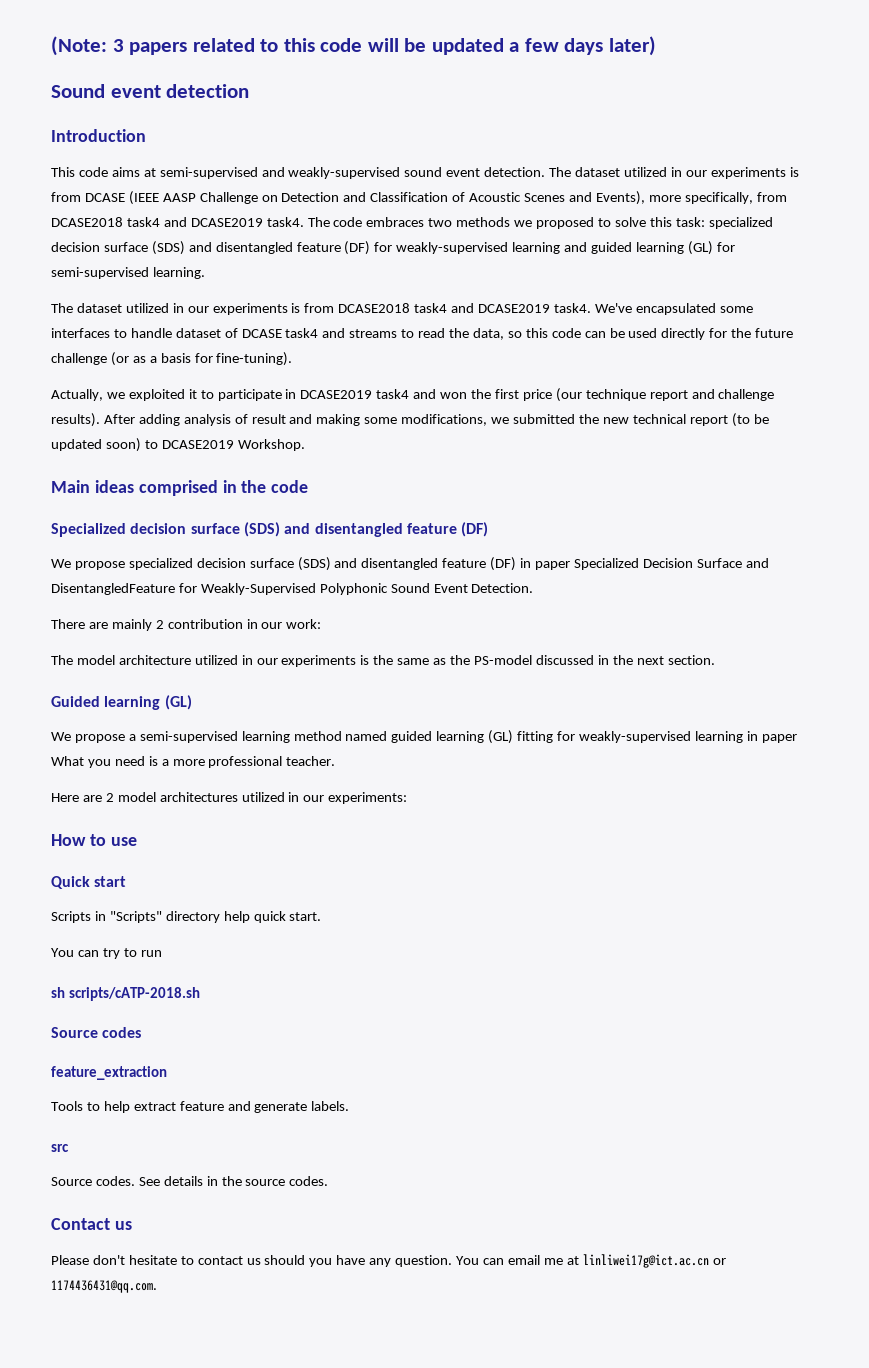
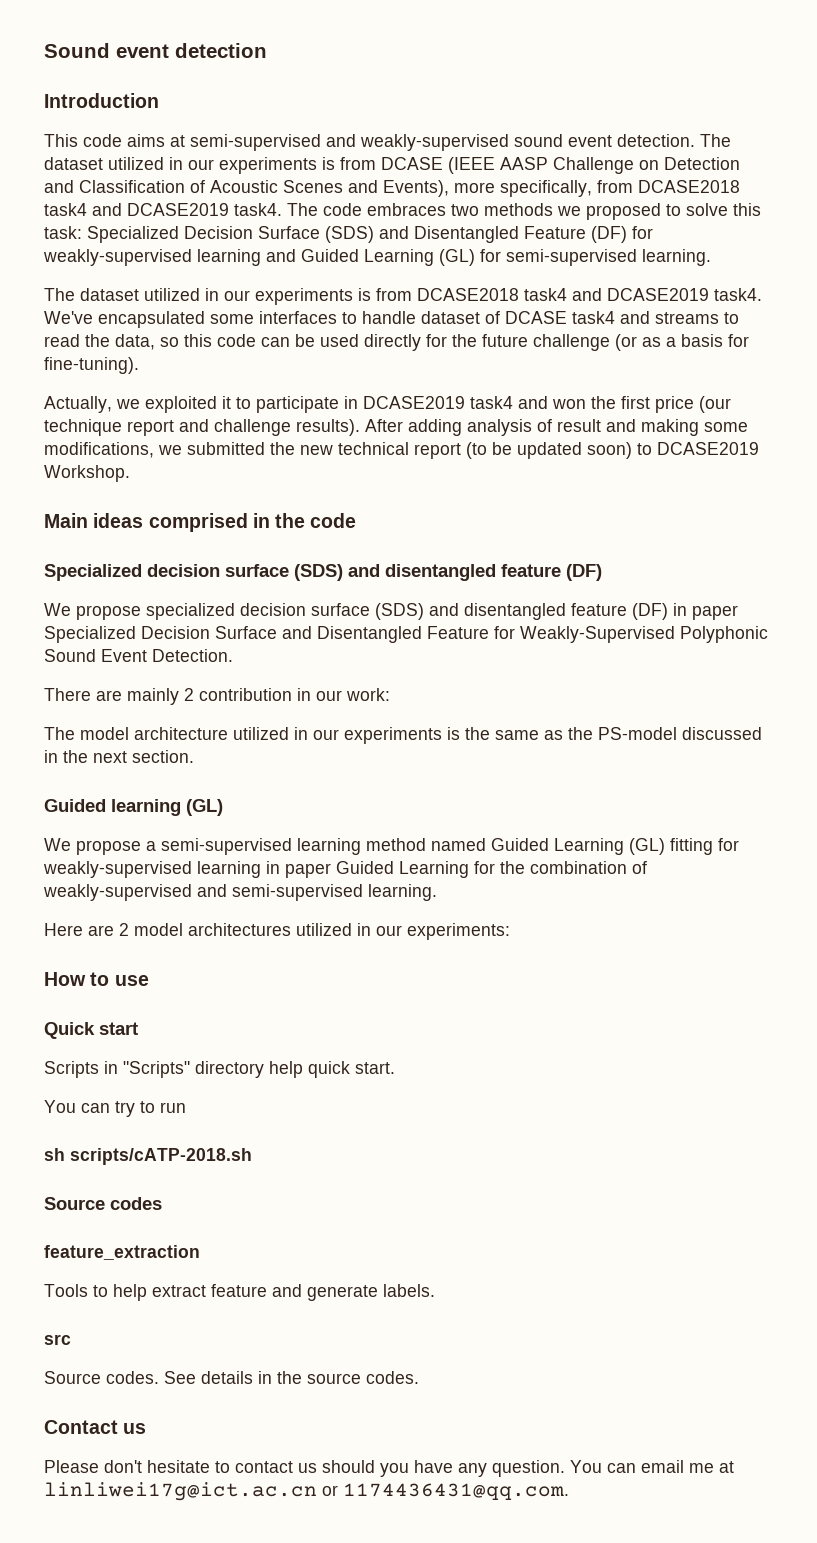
- (Note: 3 papers related to this code will be updated a few days later)
- The code embraces two methods we proposed to solve this task: specialized decision surface (SDS) and disentangled feature (DF) for weakly-supervised learning and guided learning (GL) for semi-supervised learning.
+ The code embraces two methods we proposed to solve this task: Specialized Decision Surface (SDS) and Disentangled Feature (DF) for weakly-supervised learning and Guided Learning (GL) for semi-supervised learning.
- We propose specialized decision surface (SDS) and disentangled feature (DF) in paper Specialized Decision Surface and DisentangledFeature for Weakly-Supervised Polyphonic Sound Event Detection.
+ We propose specialized decision surface (SDS) and disentangled feature (DF) in paper Specialized Decision Surface and Disentangled Feature for Weakly-Supervised Polyphonic Sound Event Detection.
- We propose a semi-supervised learning method named guided learning (GL) fitting for weakly-supervised learning in paper What you need is a more professional teacher.
+ We propose a semi-supervised learning method named Guided Learning (GL) fitting for weakly-supervised learning in paper Guided Learning for the combination of weakly-supervised and semi-supervised learning.

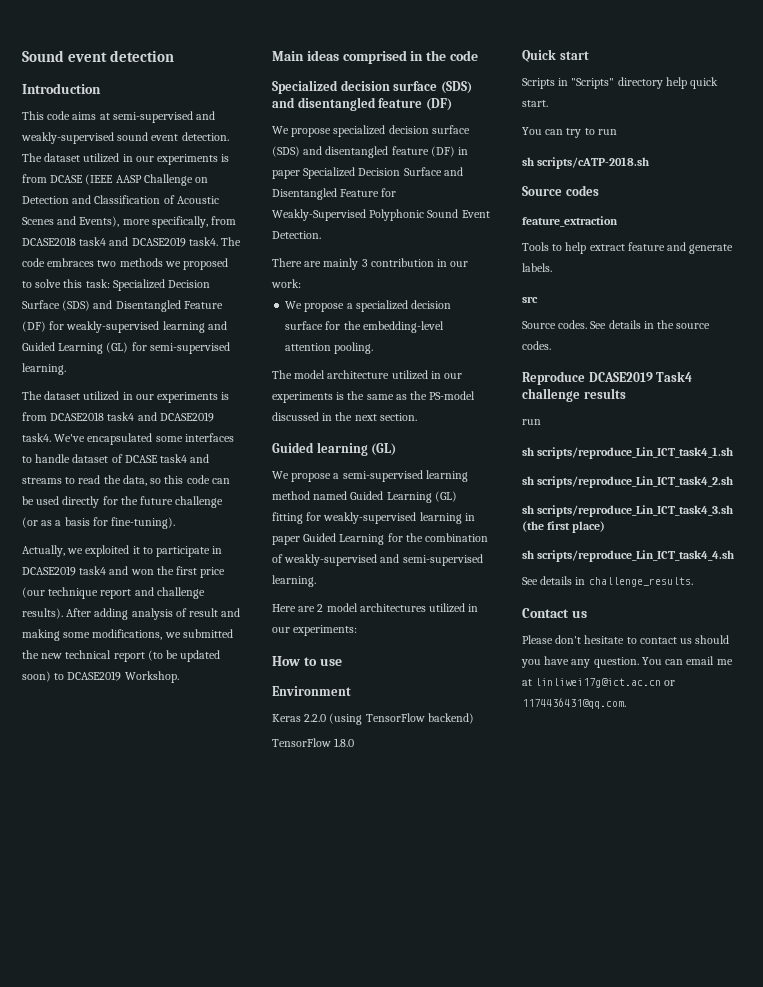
- There are mainly 2 contribution in our work:
+ There are mainly 3 contribution in our work:
+ We propose a specialized decision surface for the embedding-level attention pooling.
+ Environment
+ Keras 2.2.0 (using TensorFlow backend)
+ TensorFlow 1.8.0
+ Reproduce DCASE2019 Task4 challenge results
+ run
+ sh scripts/reproduce_Lin_ICT_task4_1.sh
+ sh scripts/reproduce_Lin_ICT_task4_2.sh
+ sh scripts/reproduce_Lin_ICT_task4_3.sh (the first place)
+ sh scripts/reproduce_Lin_ICT_task4_4.sh
+ See details in challenge_results.

